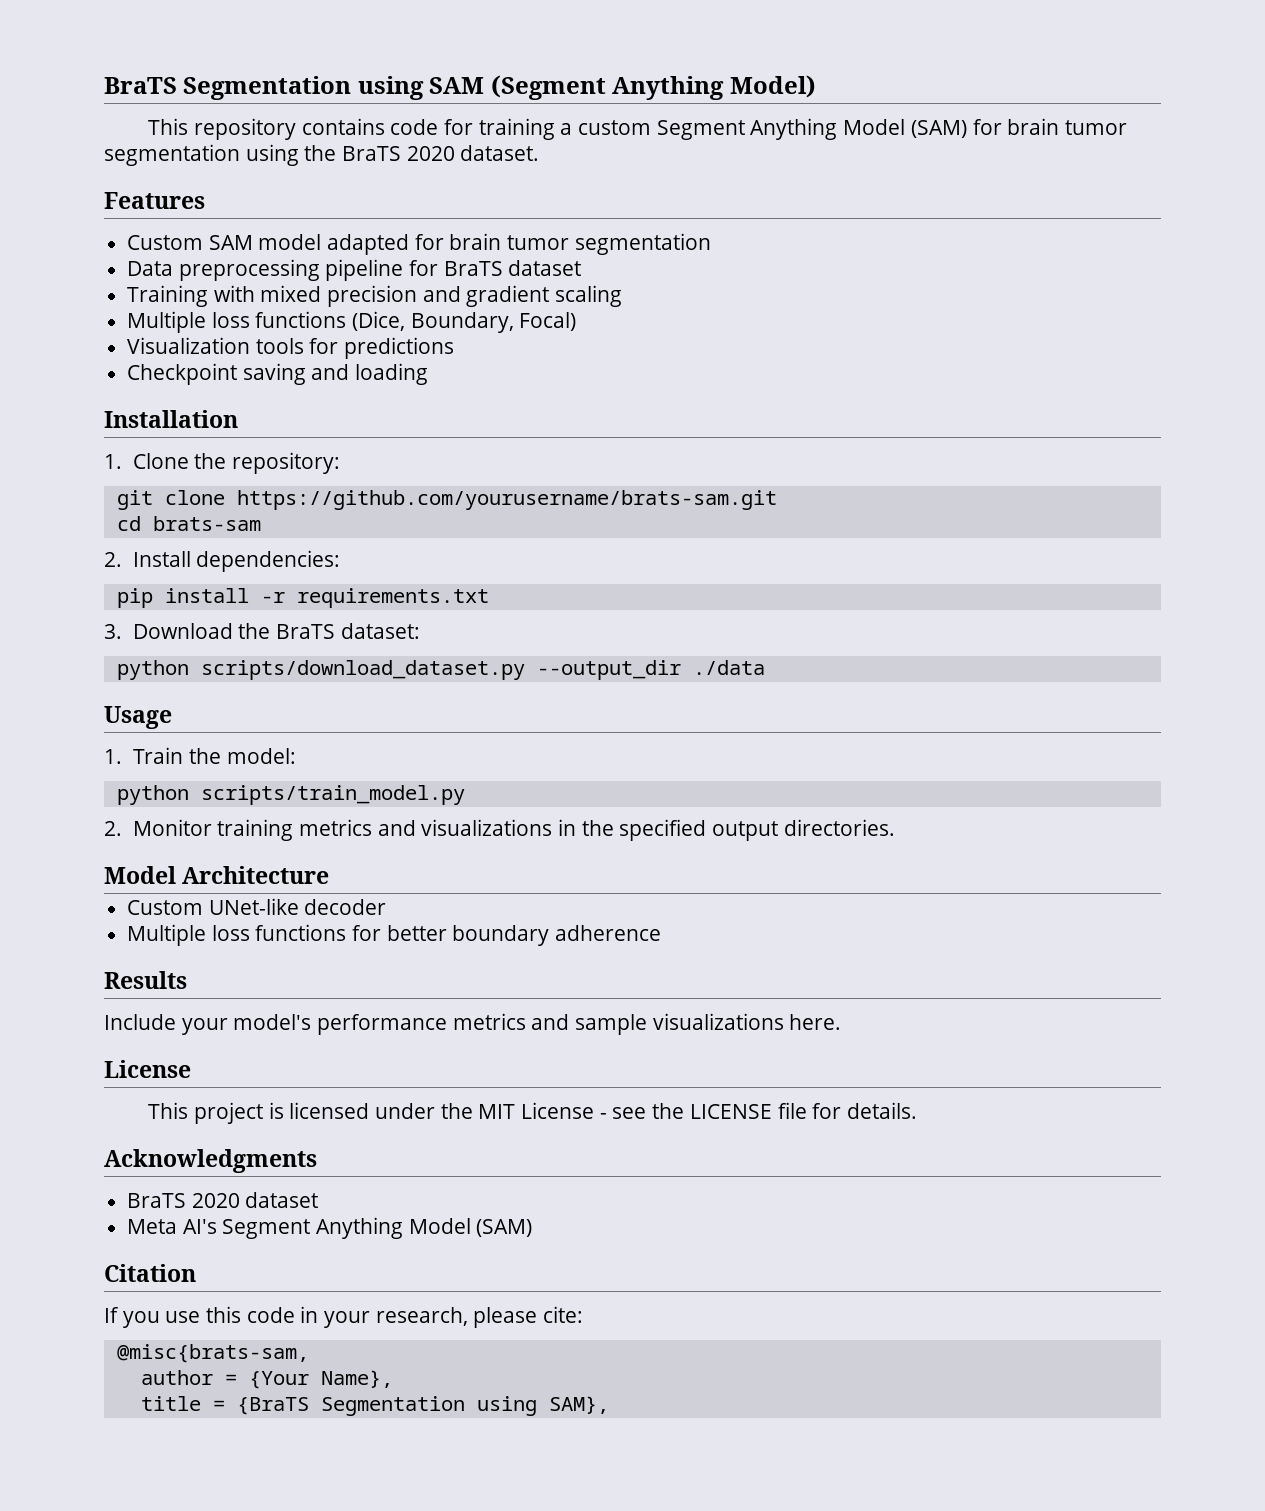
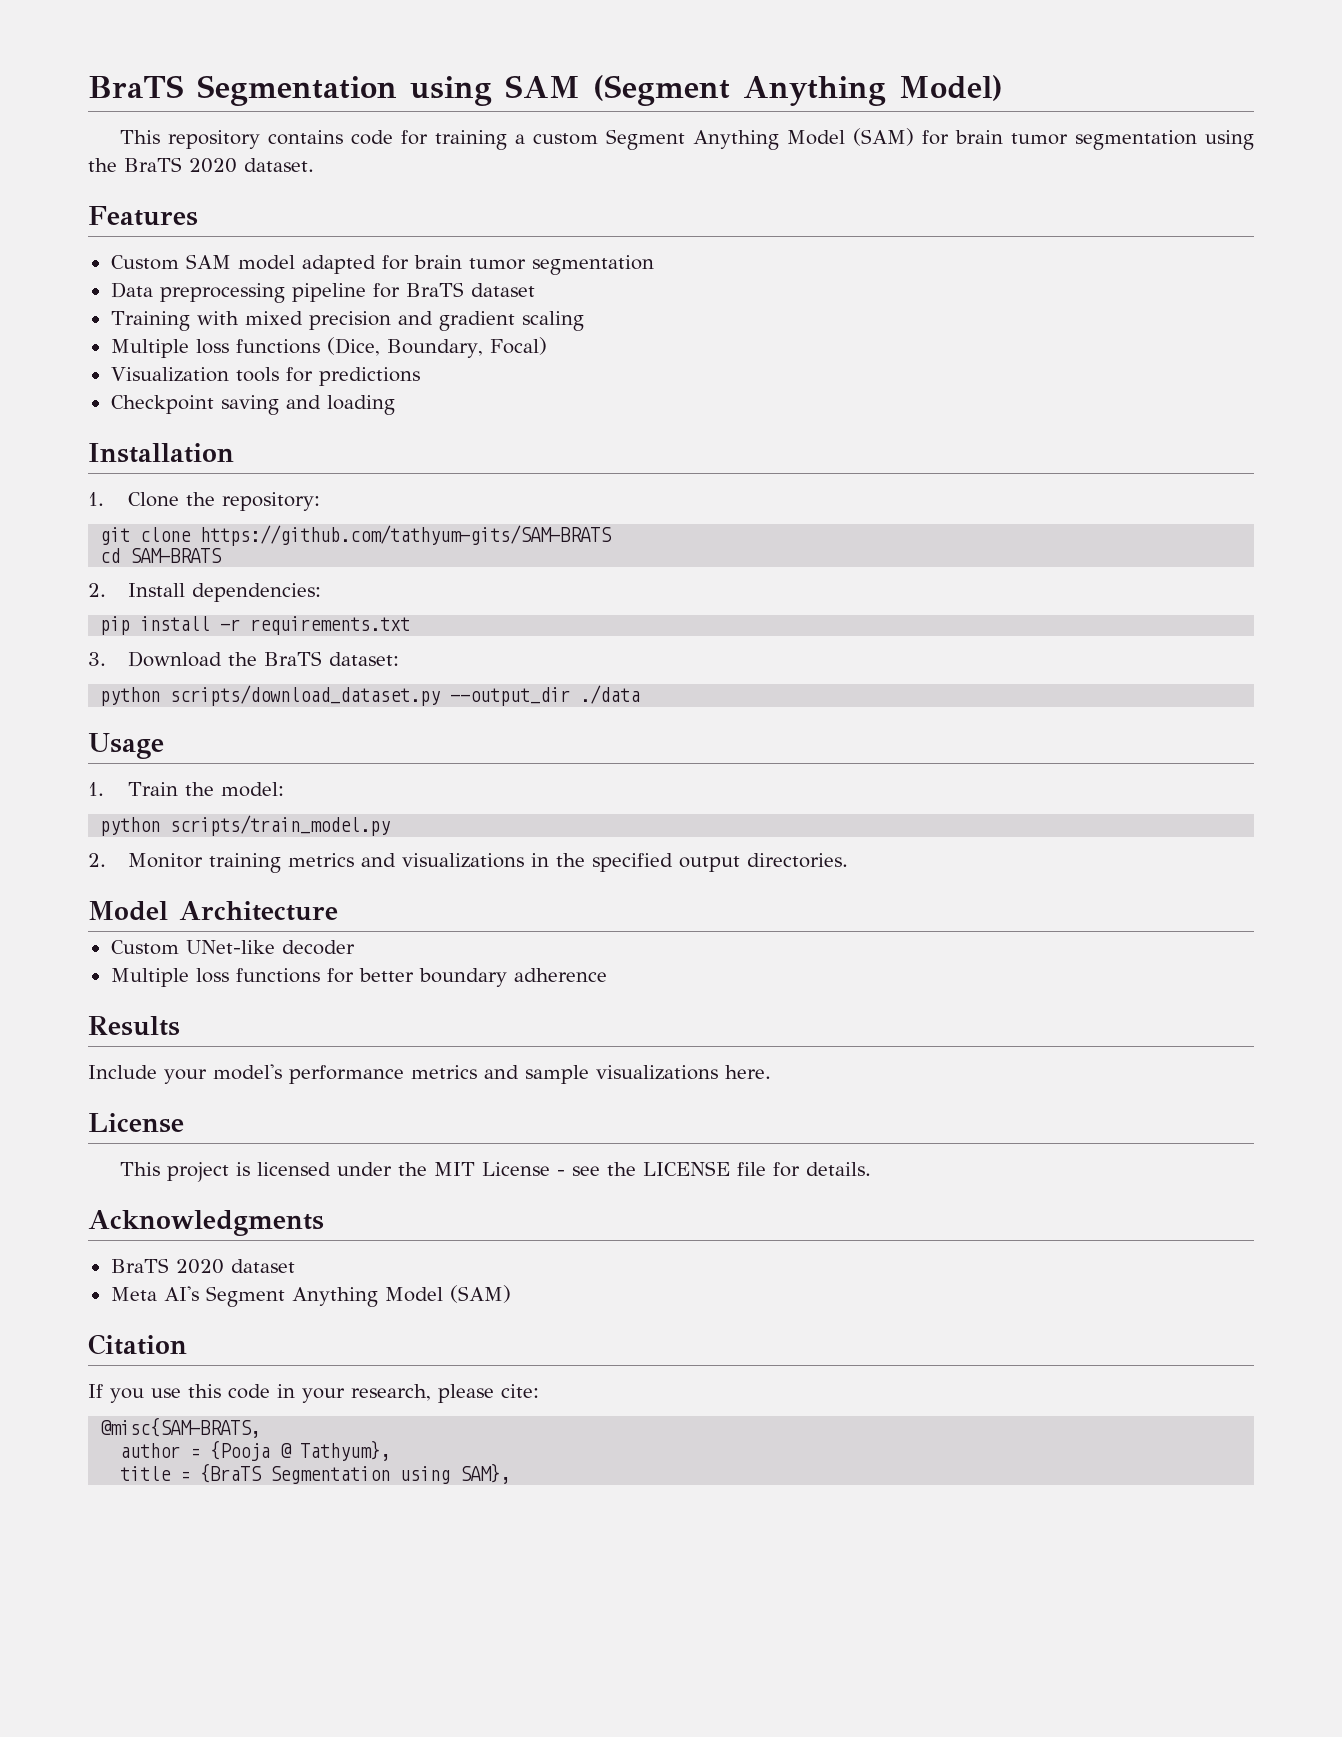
- git clone https://github.com/yourusername/brats-sam.git
+ git clone https://github.com/tathyum-gits/SAM-BRATS
- cd brats-sam
+ cd SAM-BRATS
- @misc{brats-sam,
+ @misc{SAM-BRATS,
- author = {Your Name},
+ author = {Pooja @ Tathyum},

